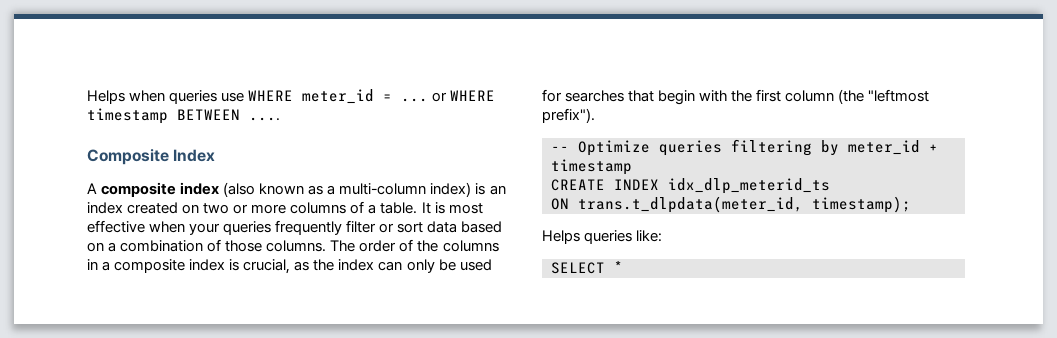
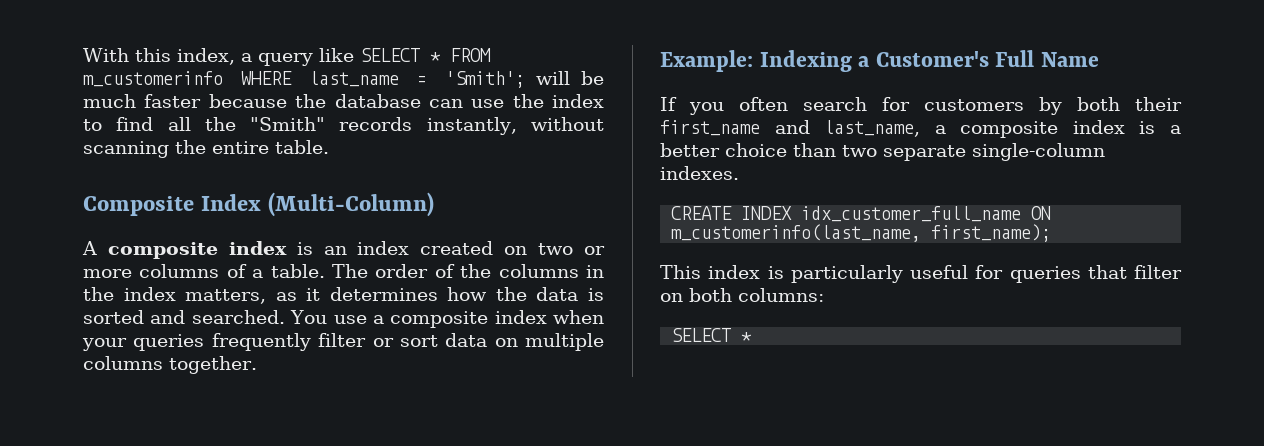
- Helps when queries use WHERE meter_id = ... or WHERE timestamp BETWEEN ....
+ With this index, a query like SELECT * FROM m_customerinfo WHERE last_name = 'Smith'; will be much faster because the database can use the index to find all the "Smith" records instantly, without scanning the entire table.
- Composite Index
+ Composite Index (Multi-Column)
- A composite index (also known as a multi-column index) is an index created on two or more columns of a table.
+ A composite index is an index created on two or more columns of a table.
- It is most effective when your queries frequently filter or sort data based on a combination of those columns. The order of the columns in a composite index is crucial, as the index can only be used for searches that begin with the first column (the "leftmost prefix").
- -- Optimize queries filtering by meter_id + timestamp
- CREATE INDEX idx_dlp_meterid_ts
- ON trans.t_dlpdata(meter_id, timestamp);
- Helps queries like:
+ The order of the columns in the index matters, as it determines how the data is sorted and searched. You use a composite index when your queries frequently filter or sort data on multiple columns together.
+ Example: Indexing a Customer's Full Name
+ If you often search for customers by both their first_name and last_name, a composite index is a better choice than two separate single-column indexes.
+ CREATE INDEX idx_customer_full_name ON m_customerinfo(last_name, first_name);
+ This index is particularly useful for queries that filter on both columns:

